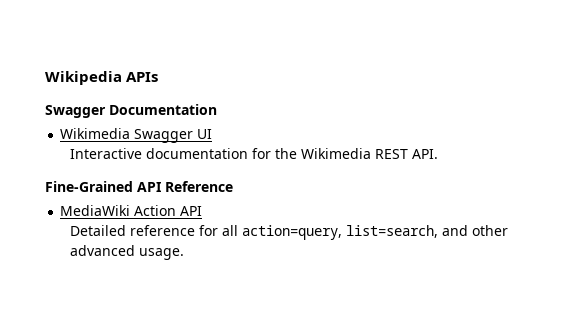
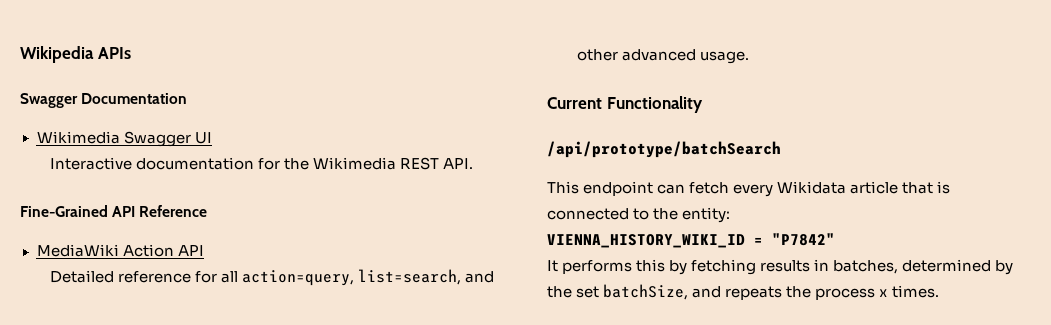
+ Current Functionality
+ /api/prototype/batchSearch
+ This endpoint can fetch every Wikidata article that is connected to the entity:
+ VIENNA_HISTORY_WIKI_ID = "P7842"
+ It performs this by fetching results in batches, determined by the set batchSize, and repeats the process x times.

